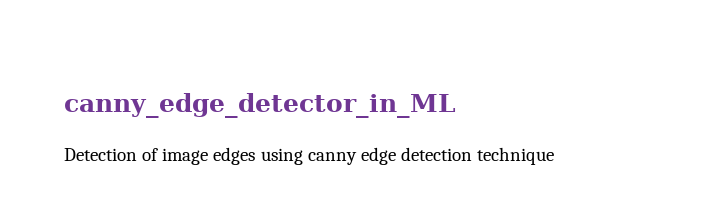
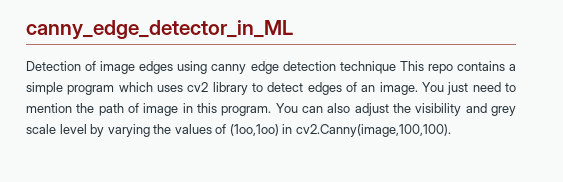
- Detection of image edges using canny edge detection technique
+ Detection of image edges using canny edge detection technique This repo contains a simple program which uses cv2 library to detect edges of an image. You just need to mention the path of image in this program. You can also adjust the visibility and grey scale level by varying the values of (1oo,1oo) in cv2.Canny(image,100,100).

